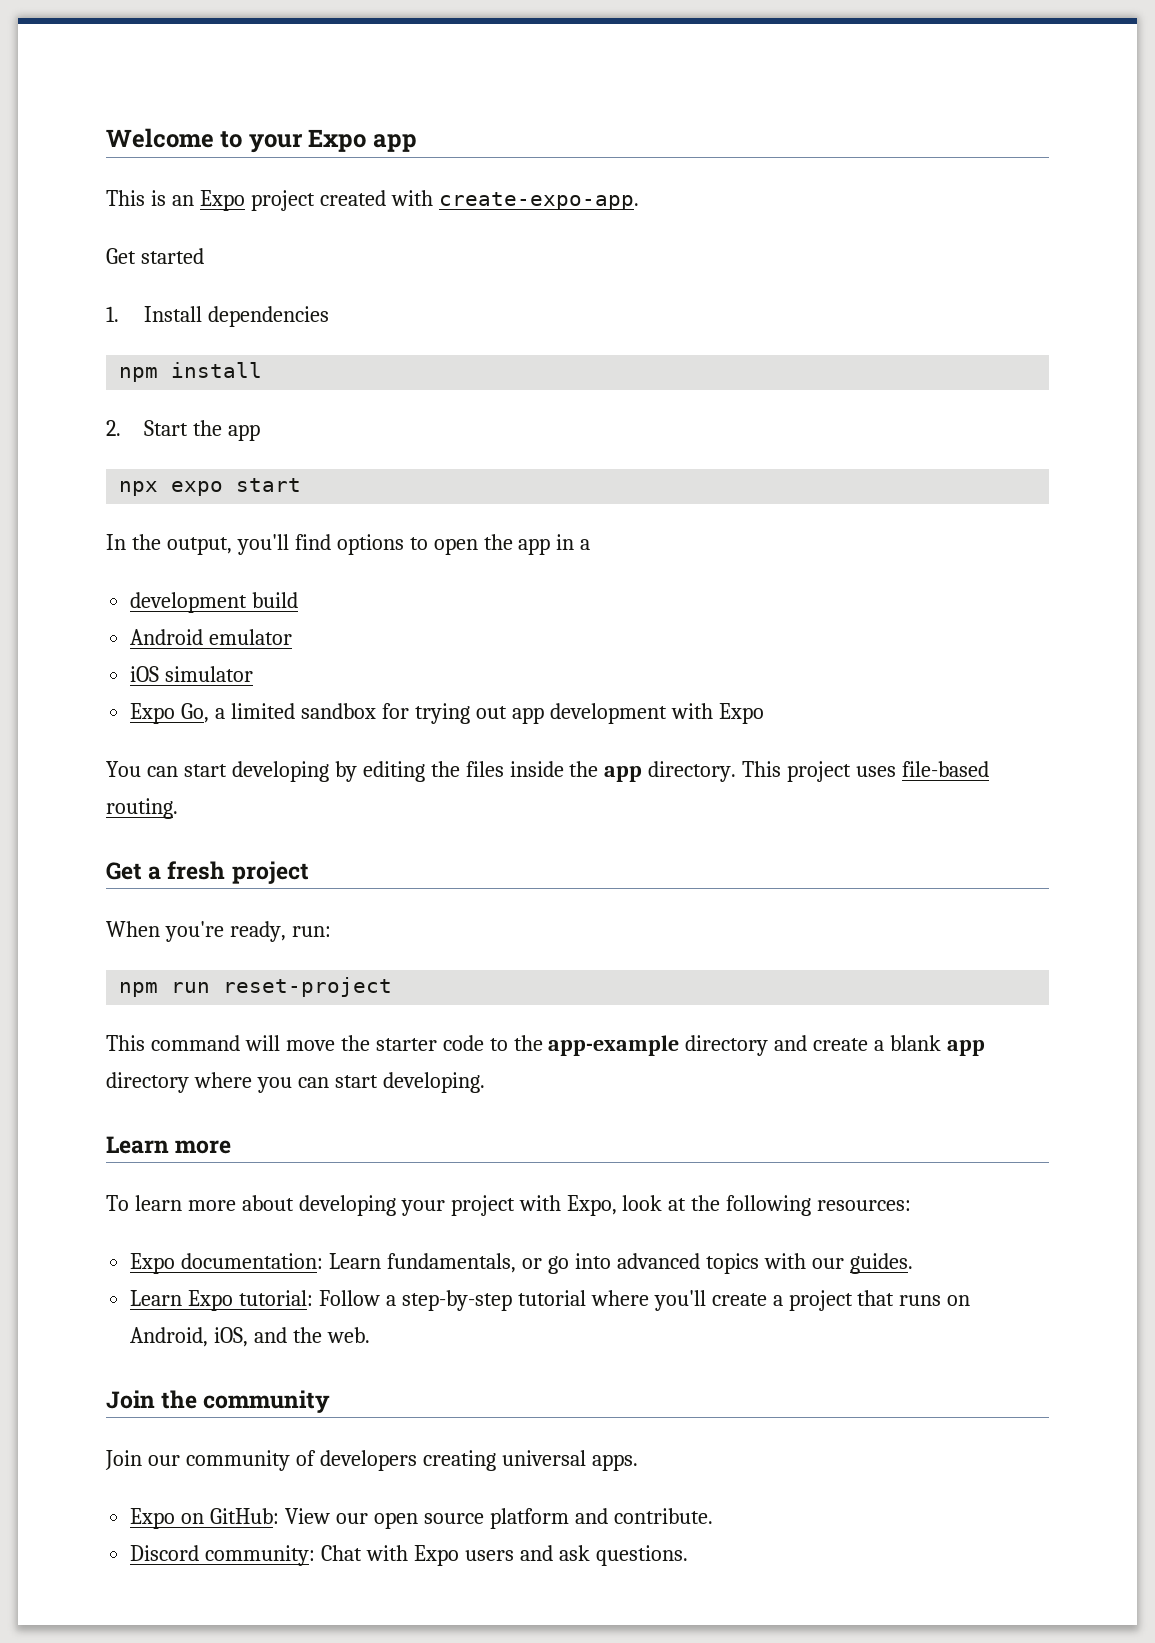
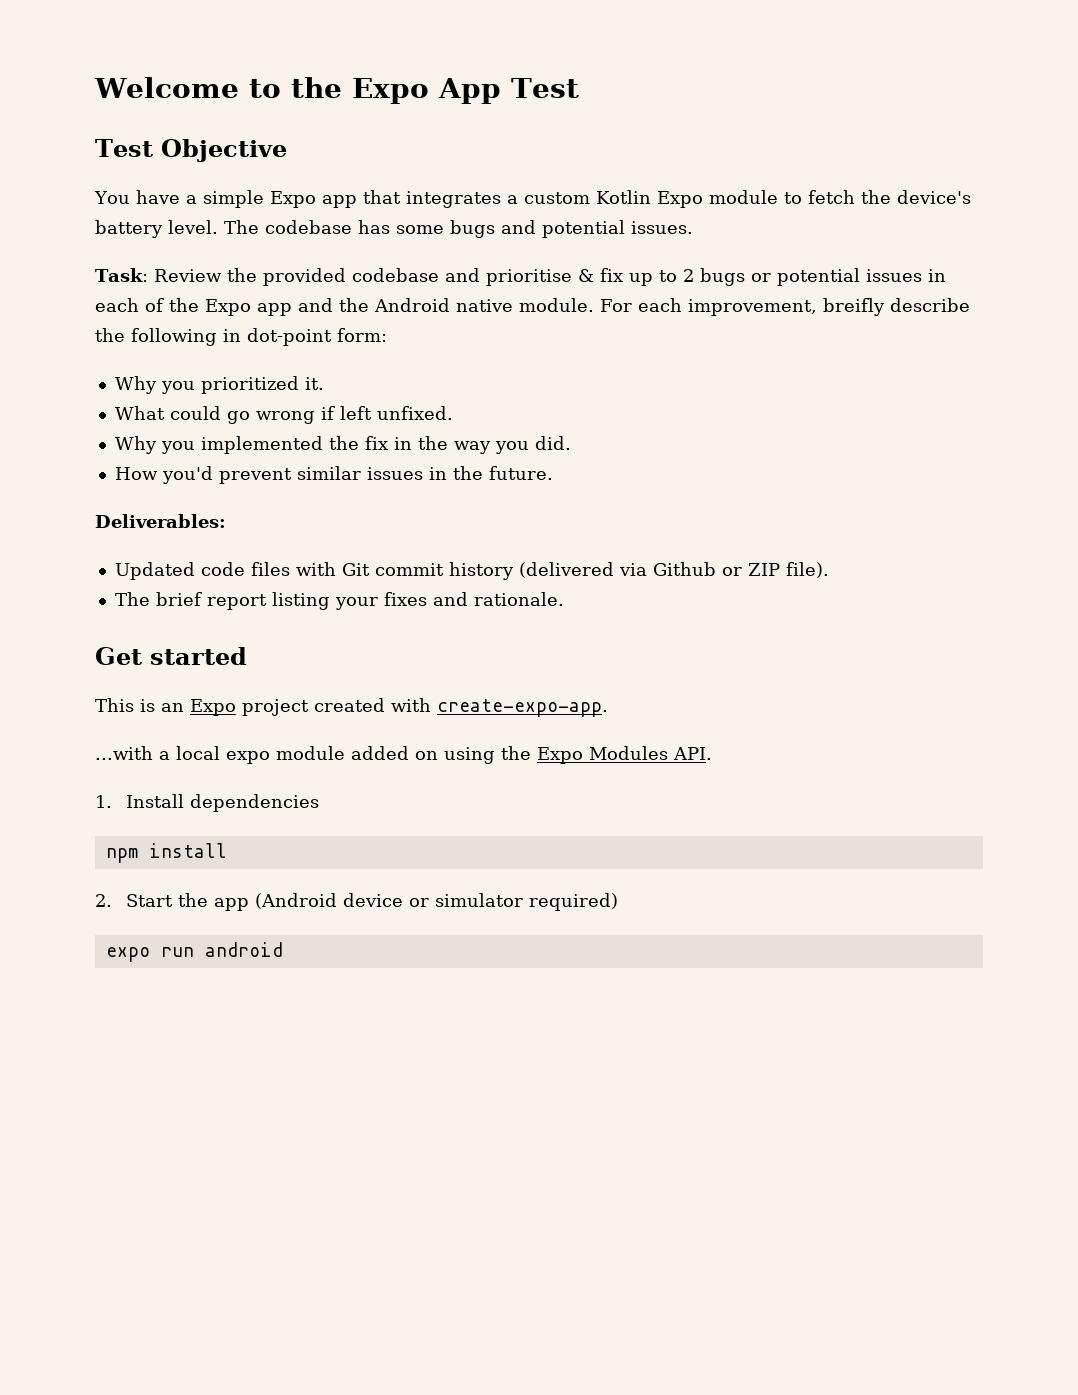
- Welcome to your Expo app
+ Welcome to the Expo App Test
+ Test Objective
+ You have a simple Expo app that integrates a custom Kotlin Expo module to fetch the device's battery level. The codebase has some bugs and potential issues.
+ Task: Review the provided codebase and prioritise & fix up to 2 bugs or potential issues in each of the Expo app and the Android native module. For each improvement, breifly describe the following in dot-point form:
+ Why you prioritized it.
+ What could go wrong if left unfixed.
+ Why you implemented the fix in the way you did.
+ How you'd prevent similar issues in the future.
+ Deliverables:
+ Updated code files with Git commit history (delivered via Github or ZIP file).
+ The brief report listing your fixes and rationale.
+ Get started
- Get started
+ ...with a local expo module added on using the Expo Modules API.
- 2. Start the app
- npx expo start
- In the output, you'll find options to open the app in a
- development build
- Android emulator
- iOS simulator
- Expo Go, a limited sandbox for trying out app development with Expo
- You can start developing by editing the files inside the app directory. This project uses file-based routing.
- Get a fresh project
- When you're ready, run:
- npm run reset-project
- This command will move the starter code to the app-example directory and create a blank app directory where you can start developing.
- Learn more
- To learn more about developing your project with Expo, look at the following resources:
- Expo documentation: Learn fundamentals, or go into advanced topics with our guides.
- Learn Expo tutorial: Follow a step-by-step tutorial where you'll create a project that runs on Android, iOS, and the web.
- Join the community
- Join our community of developers creating universal apps.
- Expo on GitHub: View our open source platform and contribute.
- Discord community: Chat with Expo users and ask questions.
+ 2. Start the app (Android device or simulator required)
+ expo run android

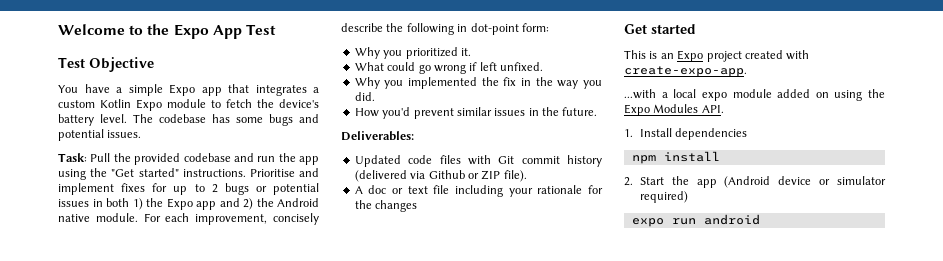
- Task: Review the provided codebase and prioritise & fix up to 2 bugs or potential issues in each of the Expo app and the Android native module.
+ Task: Pull the provided codebase and run the app using the "Get started" instructions. Prioritise and implement fixes for up to 2 bugs or potential issues in both 1) the Expo app and 2) the Android native module.
- For each improvement, breifly describe the following in dot-point form:
+ For each improvement, concisely describe the following in dot-point form:
- The brief report listing your fixes and rationale.
+ A doc or text file including your rationale for the changes

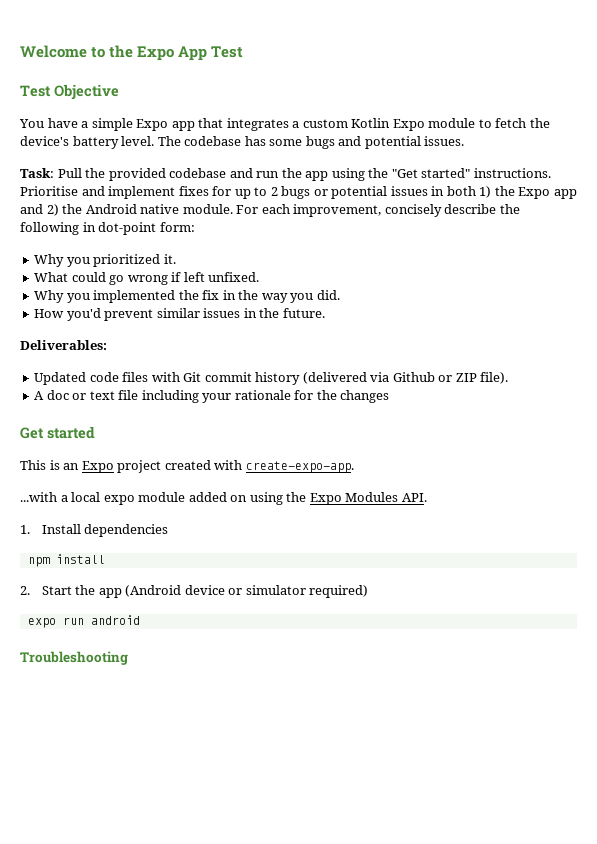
+ Troubleshooting

